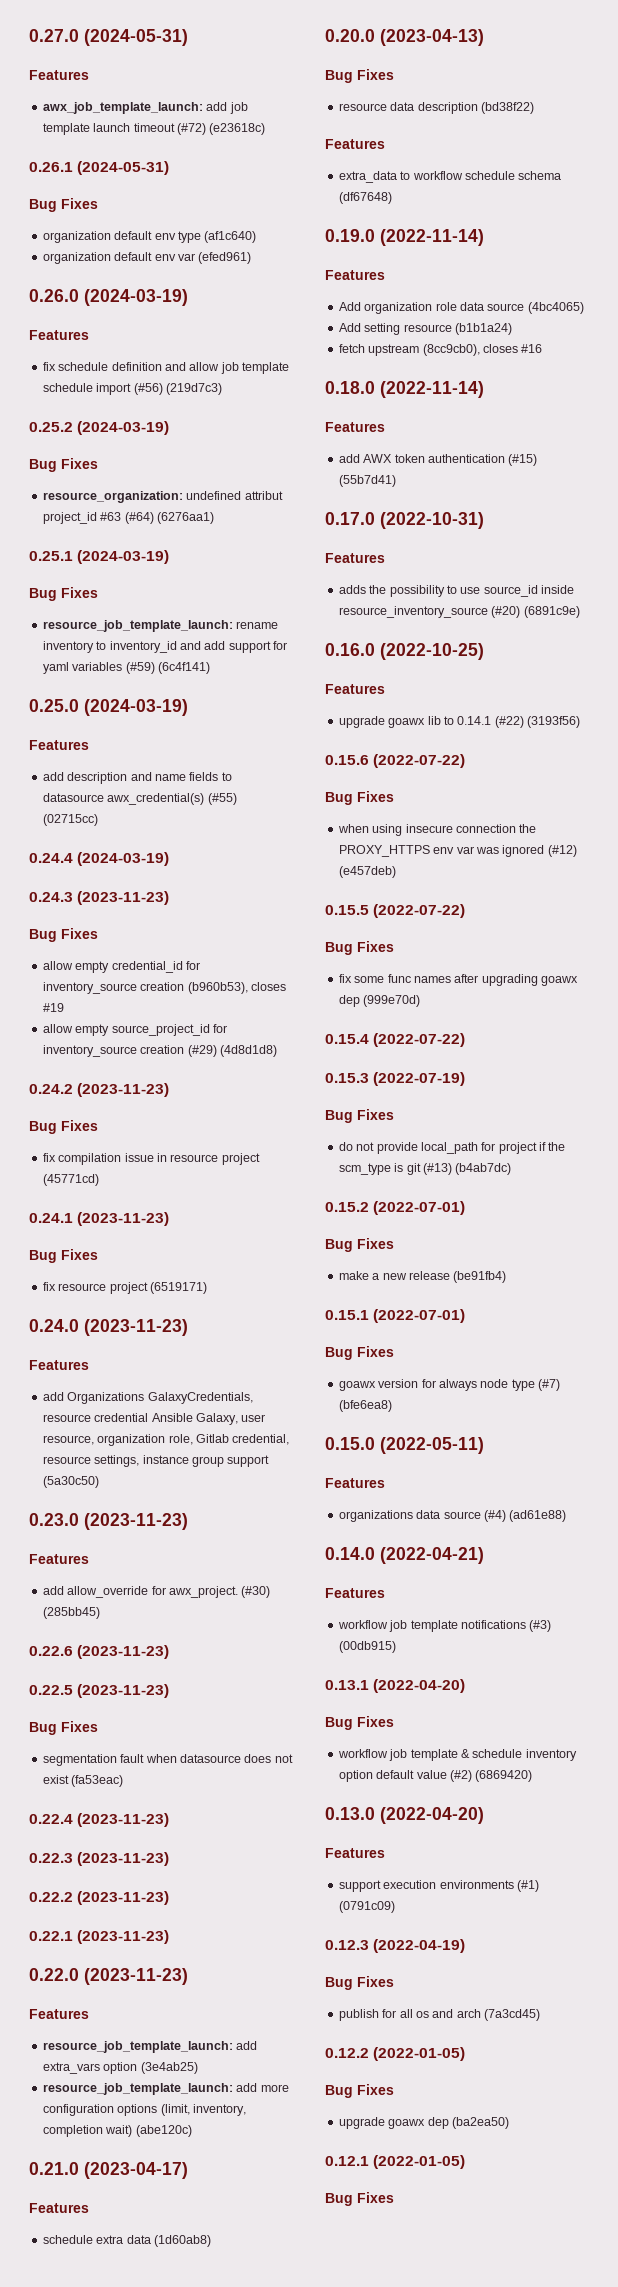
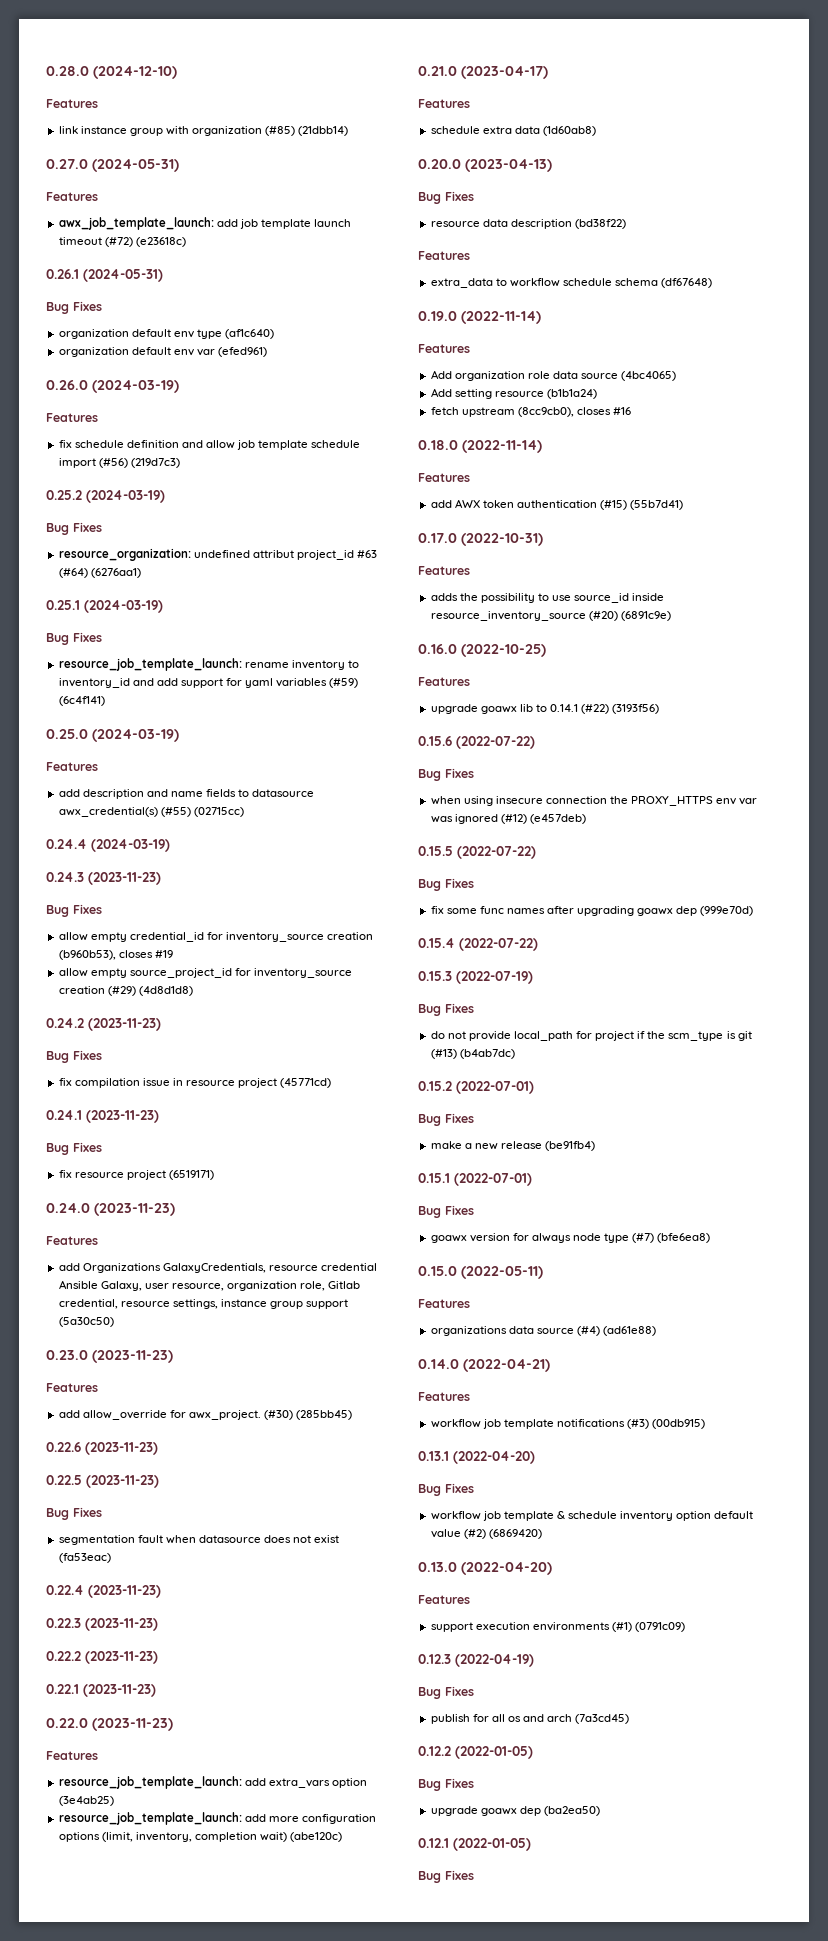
+ 0.28.0 (2024-12-10)
+ Features
+ link instance group with organization (#85) (21dbb14)

